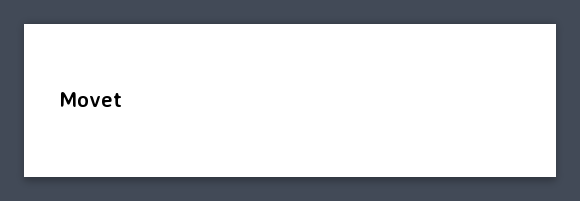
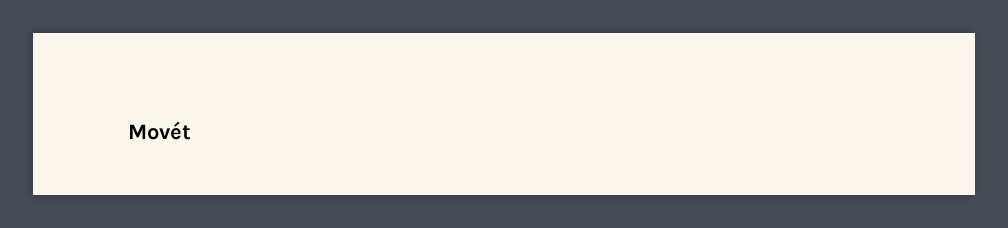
- Movet
+ Movét

